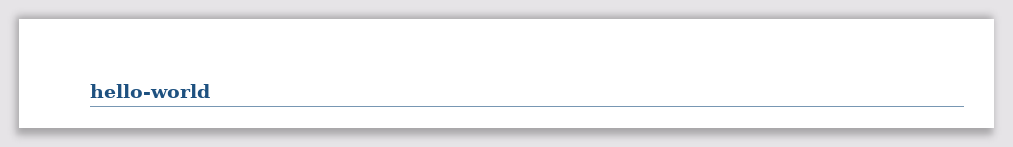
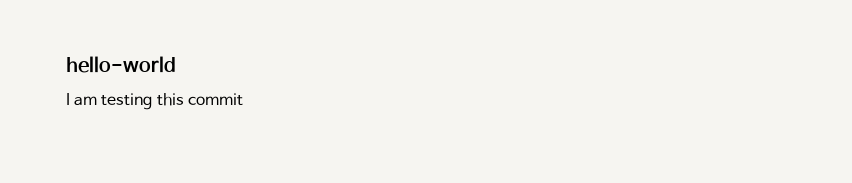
+ I am testing this commit

